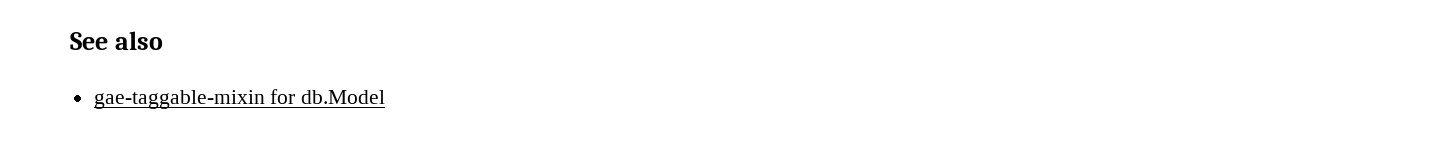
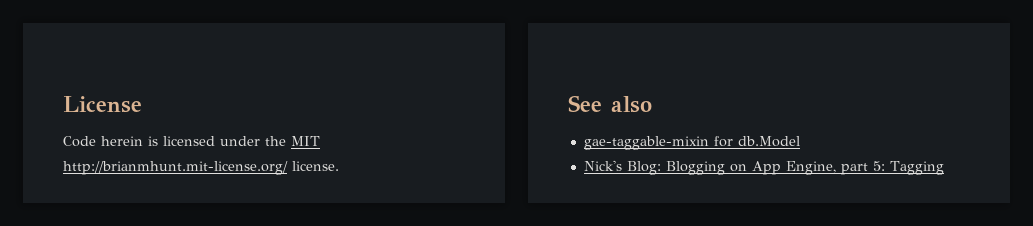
+ License
+ Code herein is licensed under the MIT http://brianmhunt.mit-license.org/ license.
+ Nick's Blog: Blogging on App Engine, part 5: Tagging

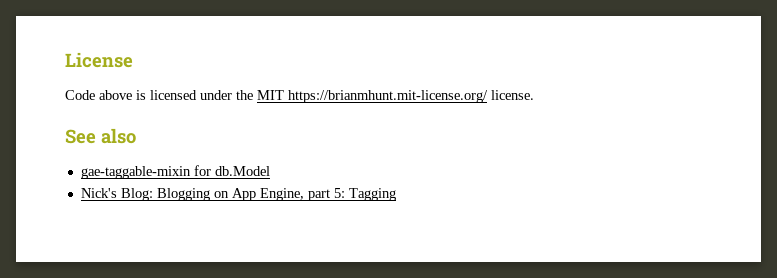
- Code herein is licensed under the MIT http://brianmhunt.mit-license.org/ license.
+ Code above is licensed under the MIT https://brianmhunt.mit-license.org/ license.

